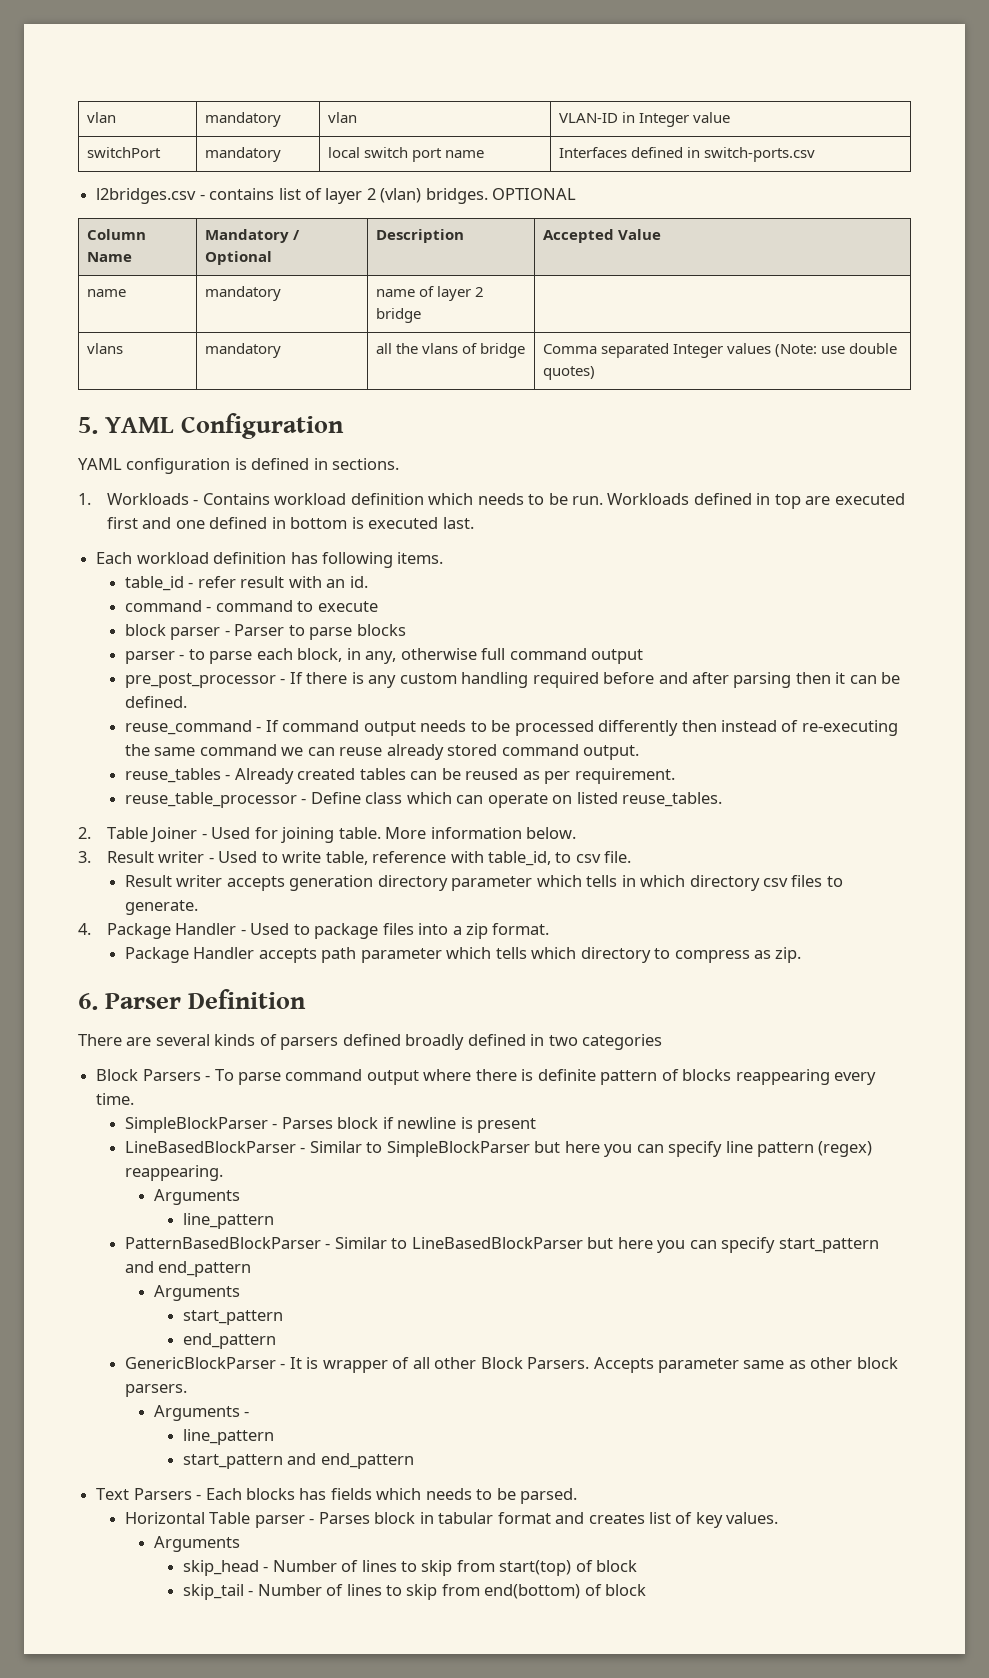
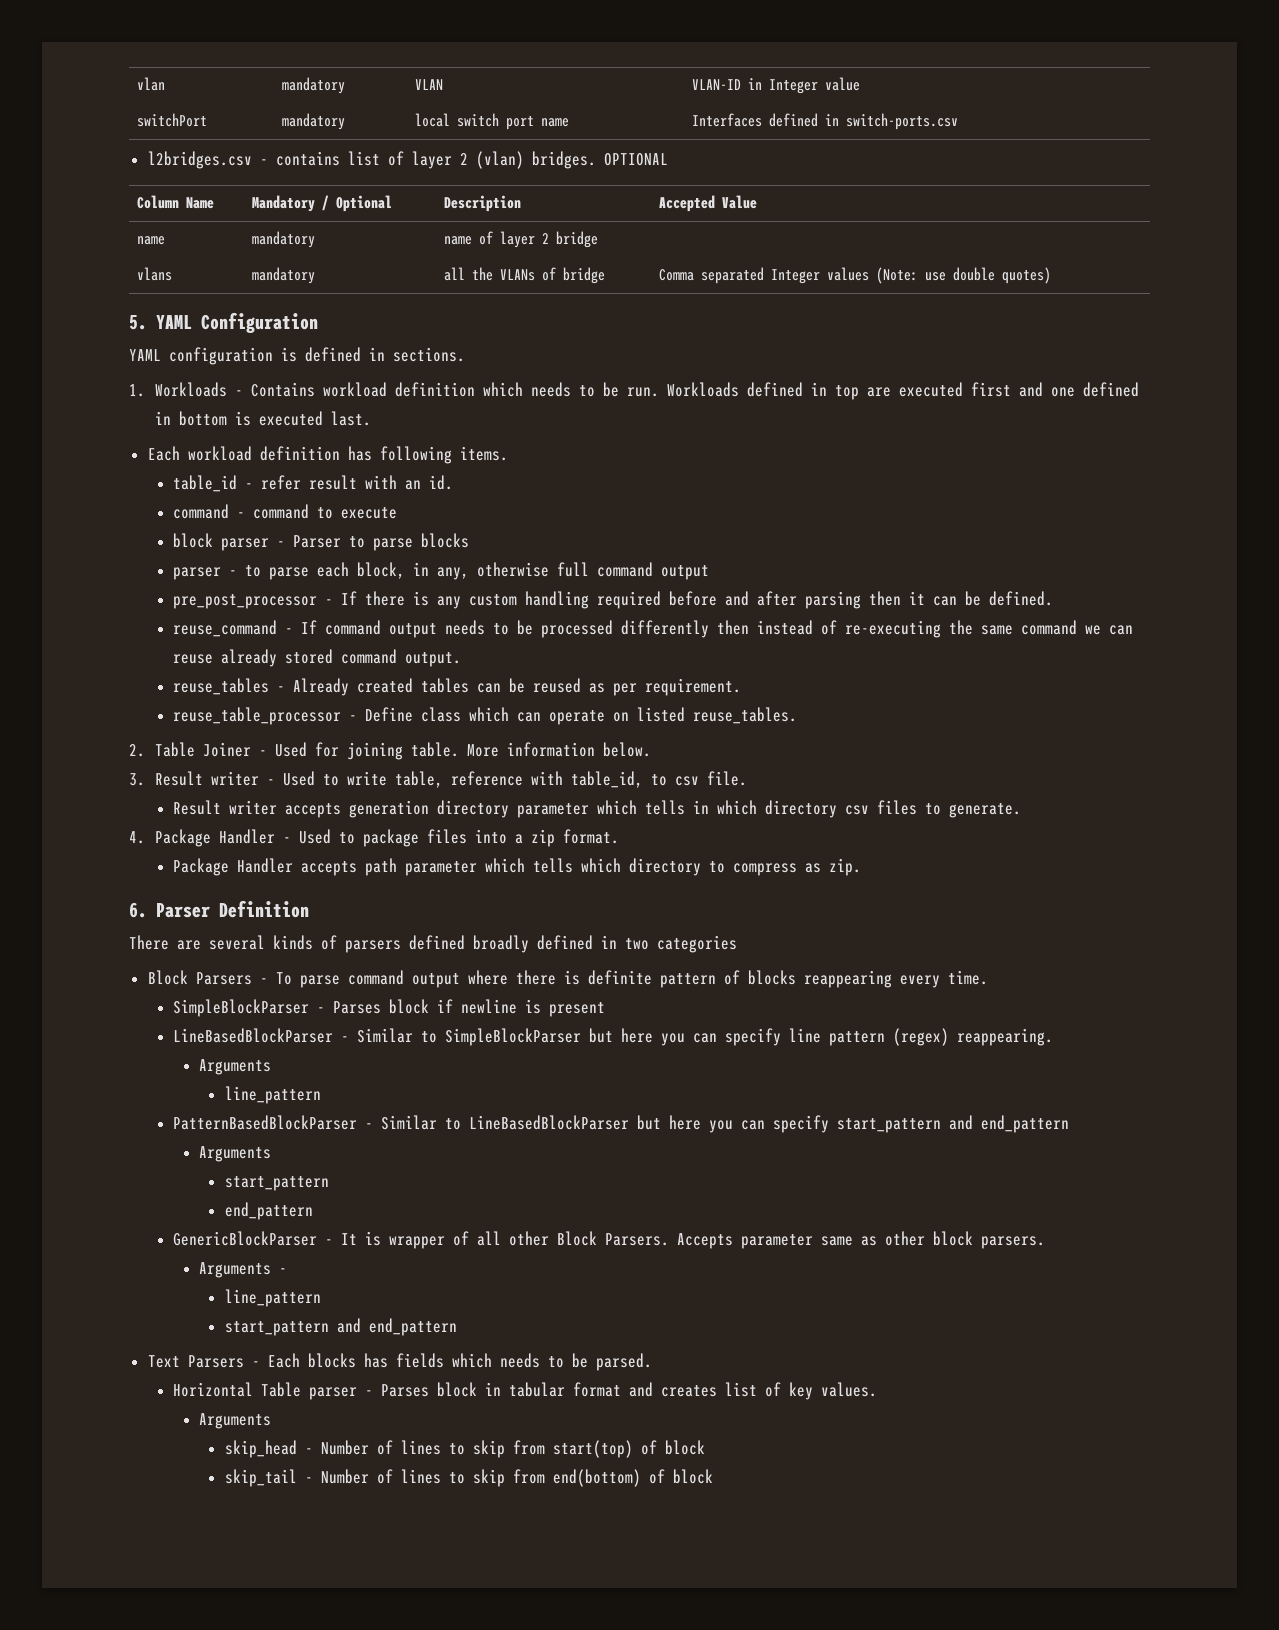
- vlan | mandatory | vlan | VLAN-ID in Integer value
+ vlan | mandatory | VLAN | VLAN-ID in Integer value
- vlans | mandatory | all the vlans of bridge | Comma separated Integer values (Note: use double quotes)
+ vlans | mandatory | all the VLANs of bridge | Comma separated Integer values (Note: use double quotes)

